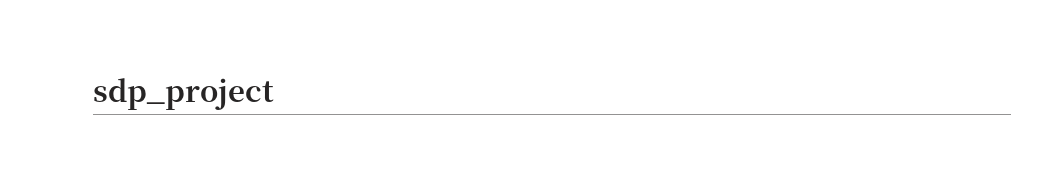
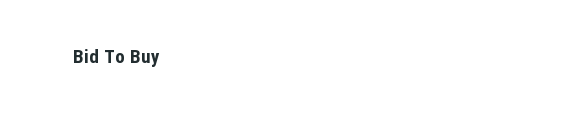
- sdp_project
+ Bid To Buy

